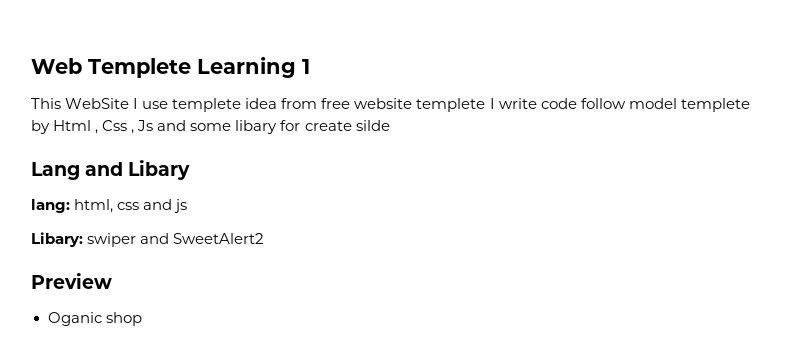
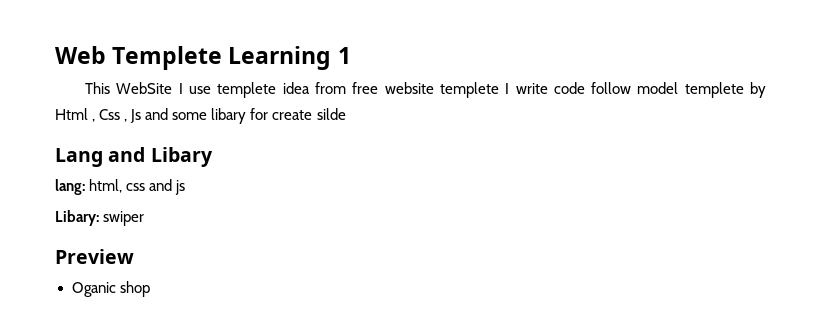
- Libary: swiper and SweetAlert2
+ Libary: swiper

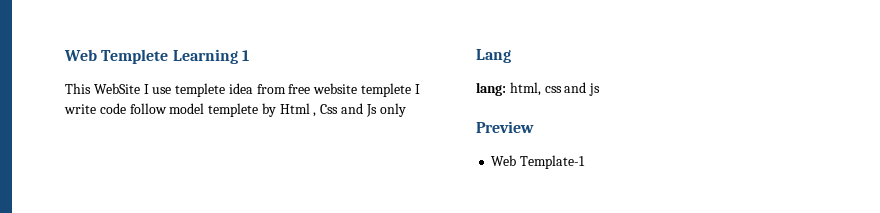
- This WebSite I use templete idea from free website templete I write code follow model templete by Html , Css , Js and some libary for create silde
+ This WebSite I use templete idea from free website templete I write code follow model templete by Html , Css and Js only
- Lang and Libary
+ Lang
- Libary: swiper
- Oganic shop
+ Web Template-1

